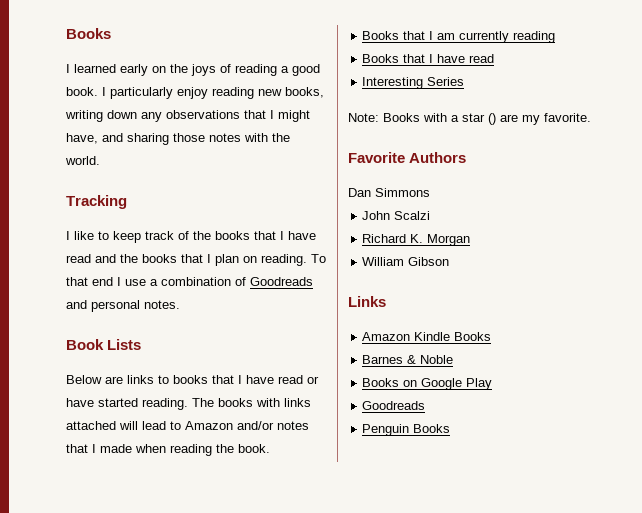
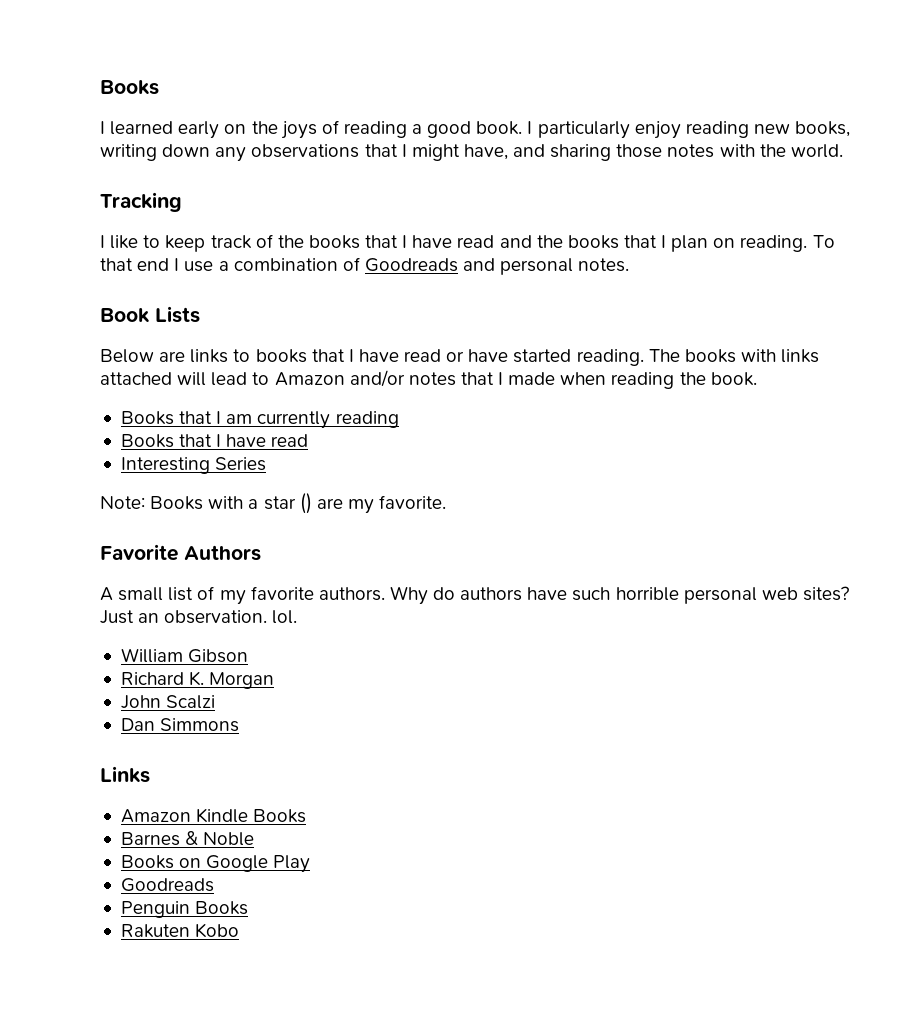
- Dan Simmons
- John Scalzi
+ A small list of my favorite authors. Why do authors have such horrible personal web sites? Just an observation. lol.
+ William Gibson
- William Gibson
+ John Scalzi
+ Dan Simmons
+ Rakuten Kobo

